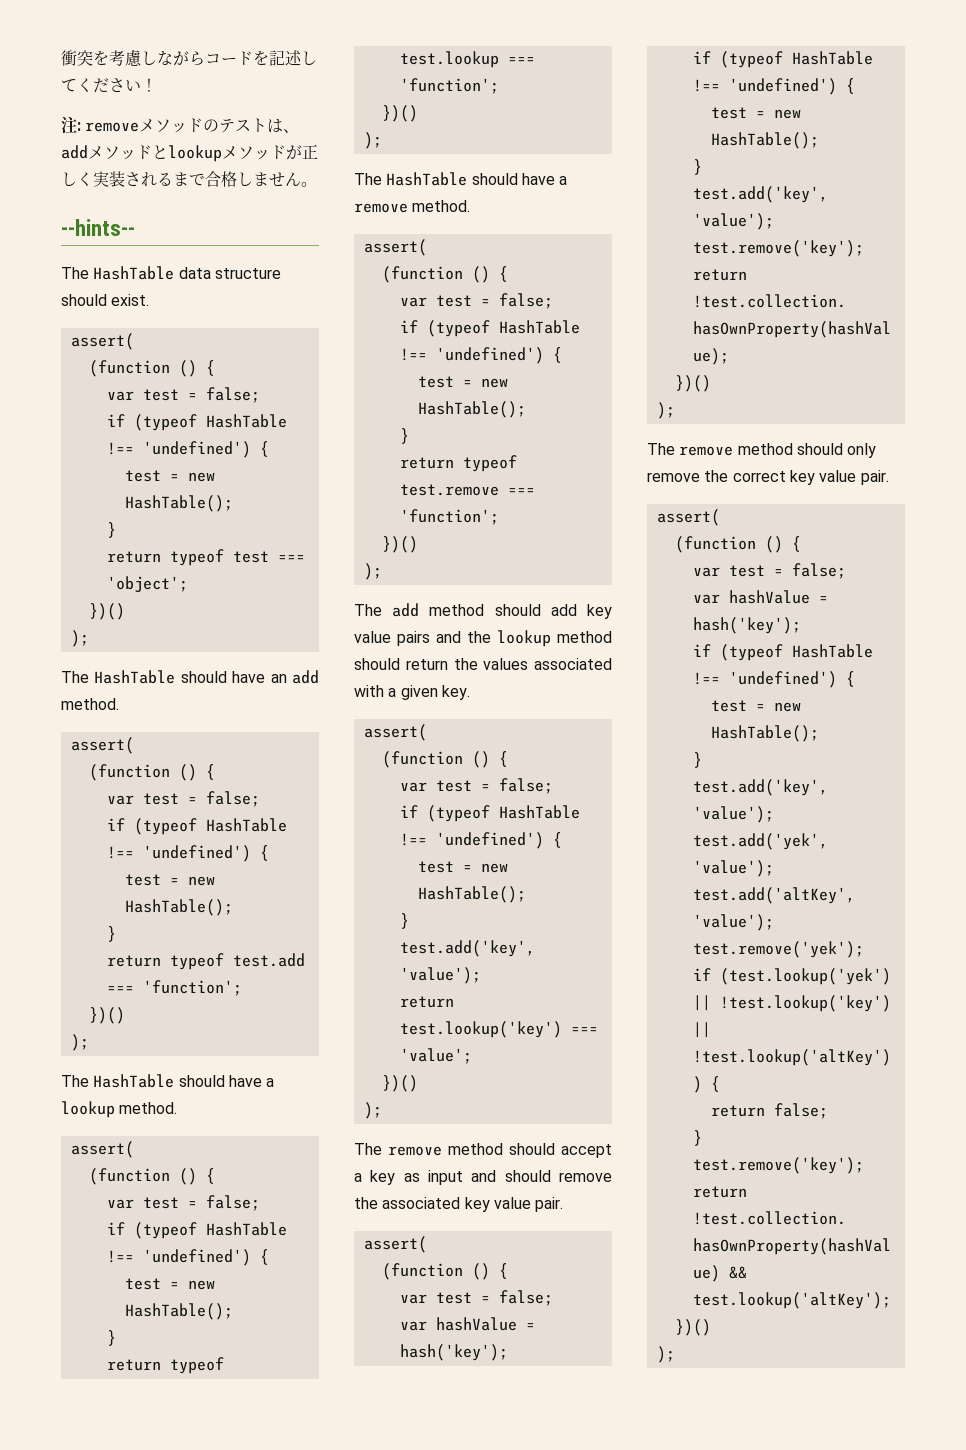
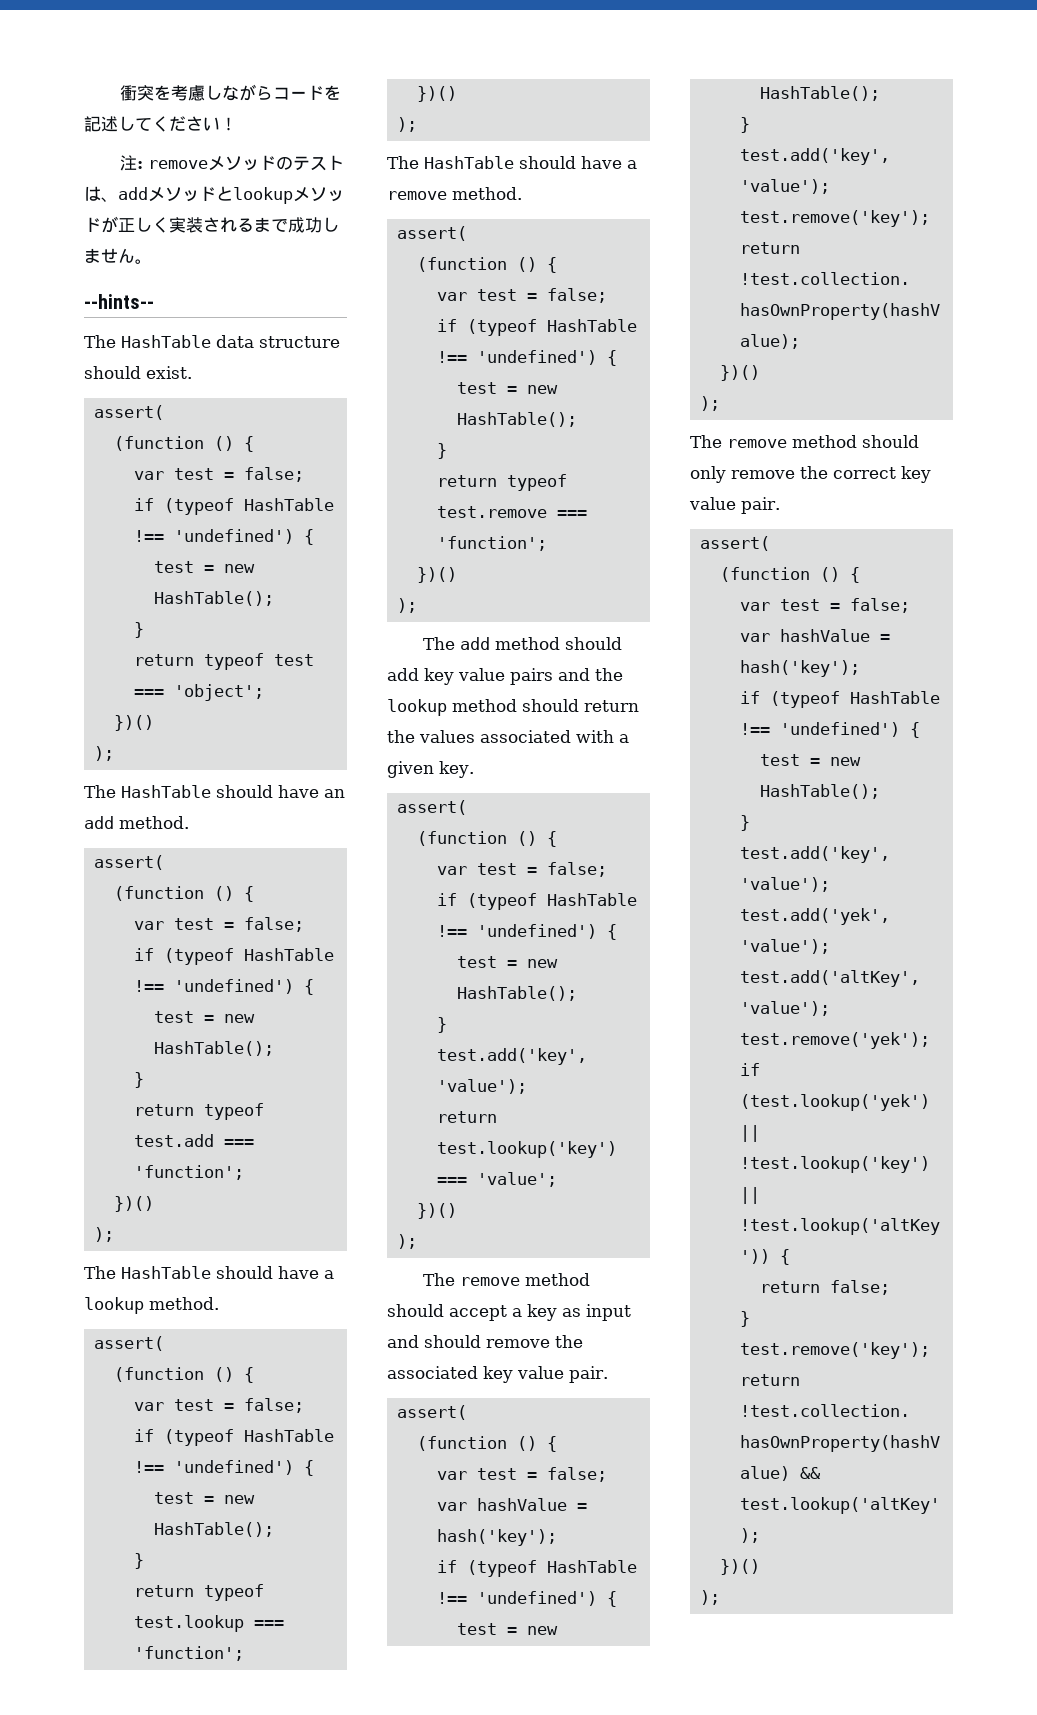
- 注: removeメソッドのテストは、addメソッドとlookupメソッドが正しく実装されるまで合格しません。
+ 注: removeメソッドのテストは、addメソッドとlookupメソッドが正しく実装されるまで成功しません。

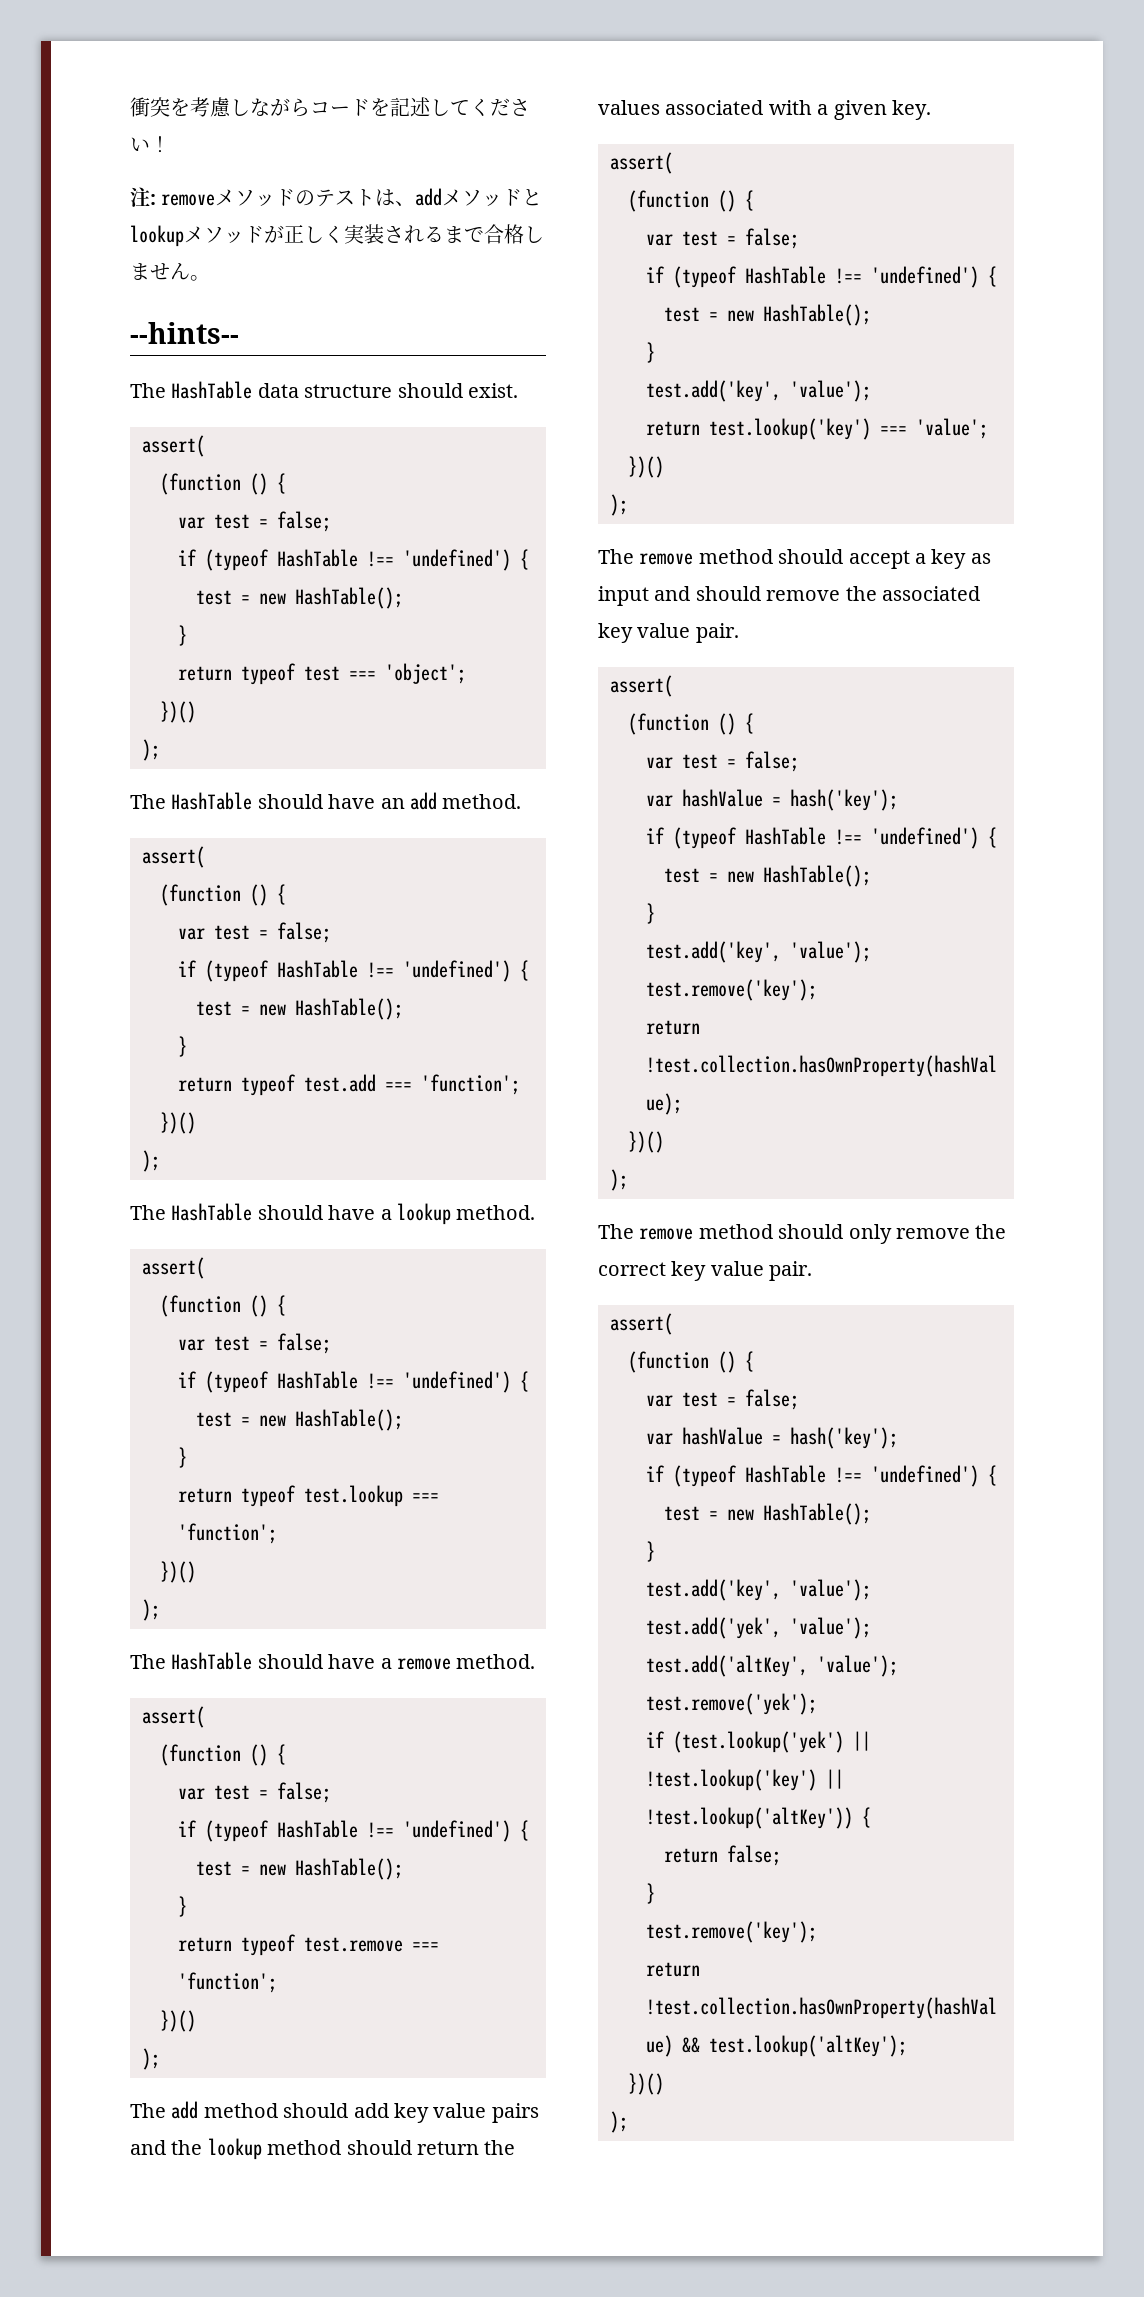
- 注: removeメソッドのテストは、addメソッドとlookupメソッドが正しく実装されるまで成功しません。
+ 注: removeメソッドのテストは、addメソッドとlookupメソッドが正しく実装されるまで合格しません。

